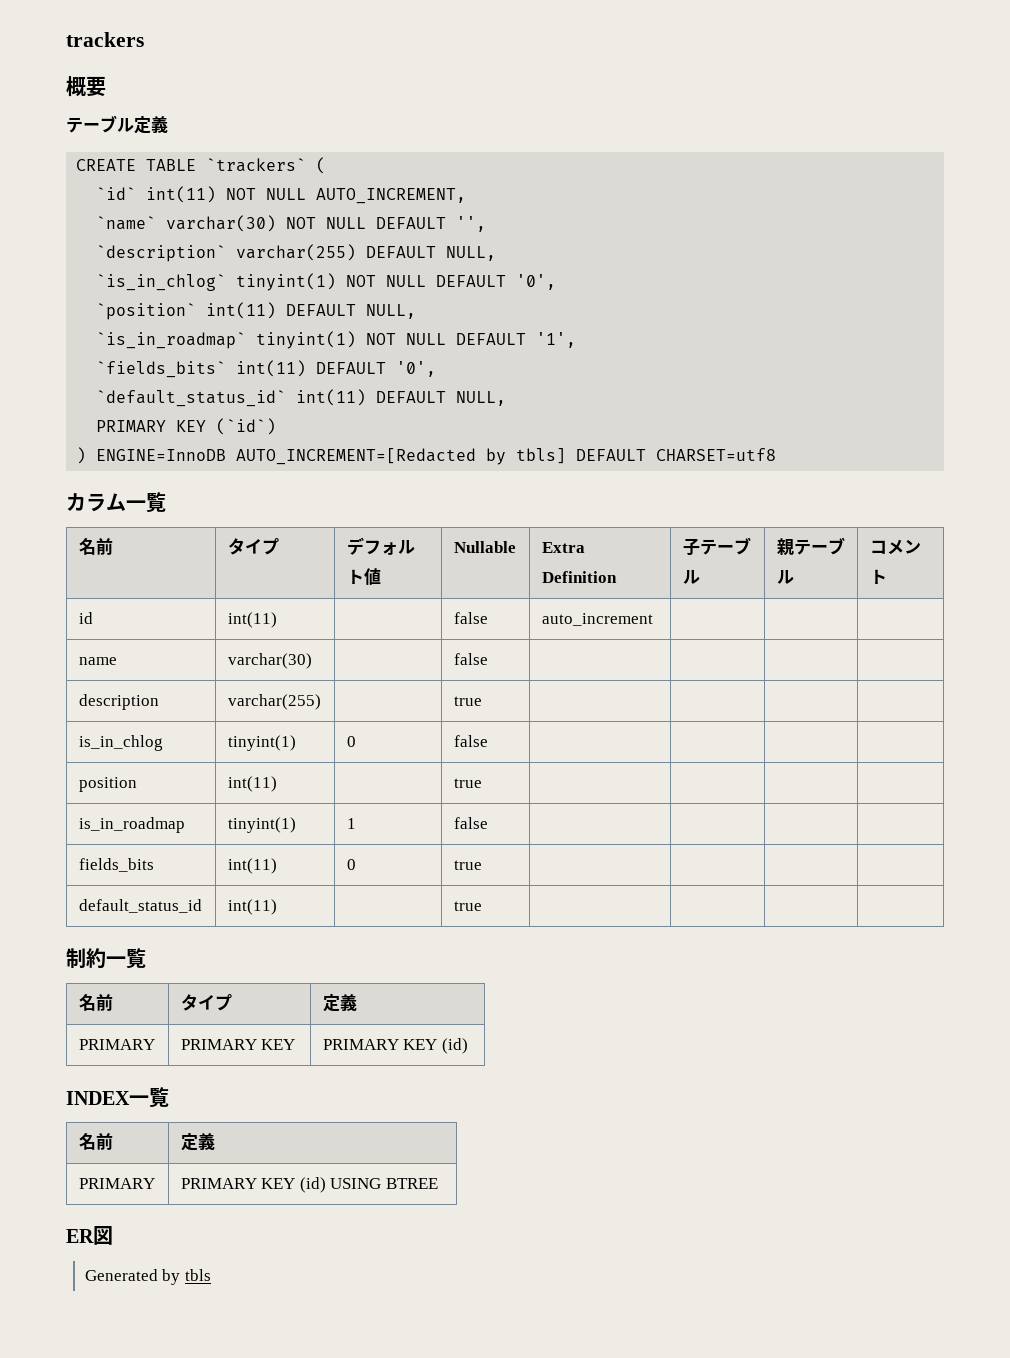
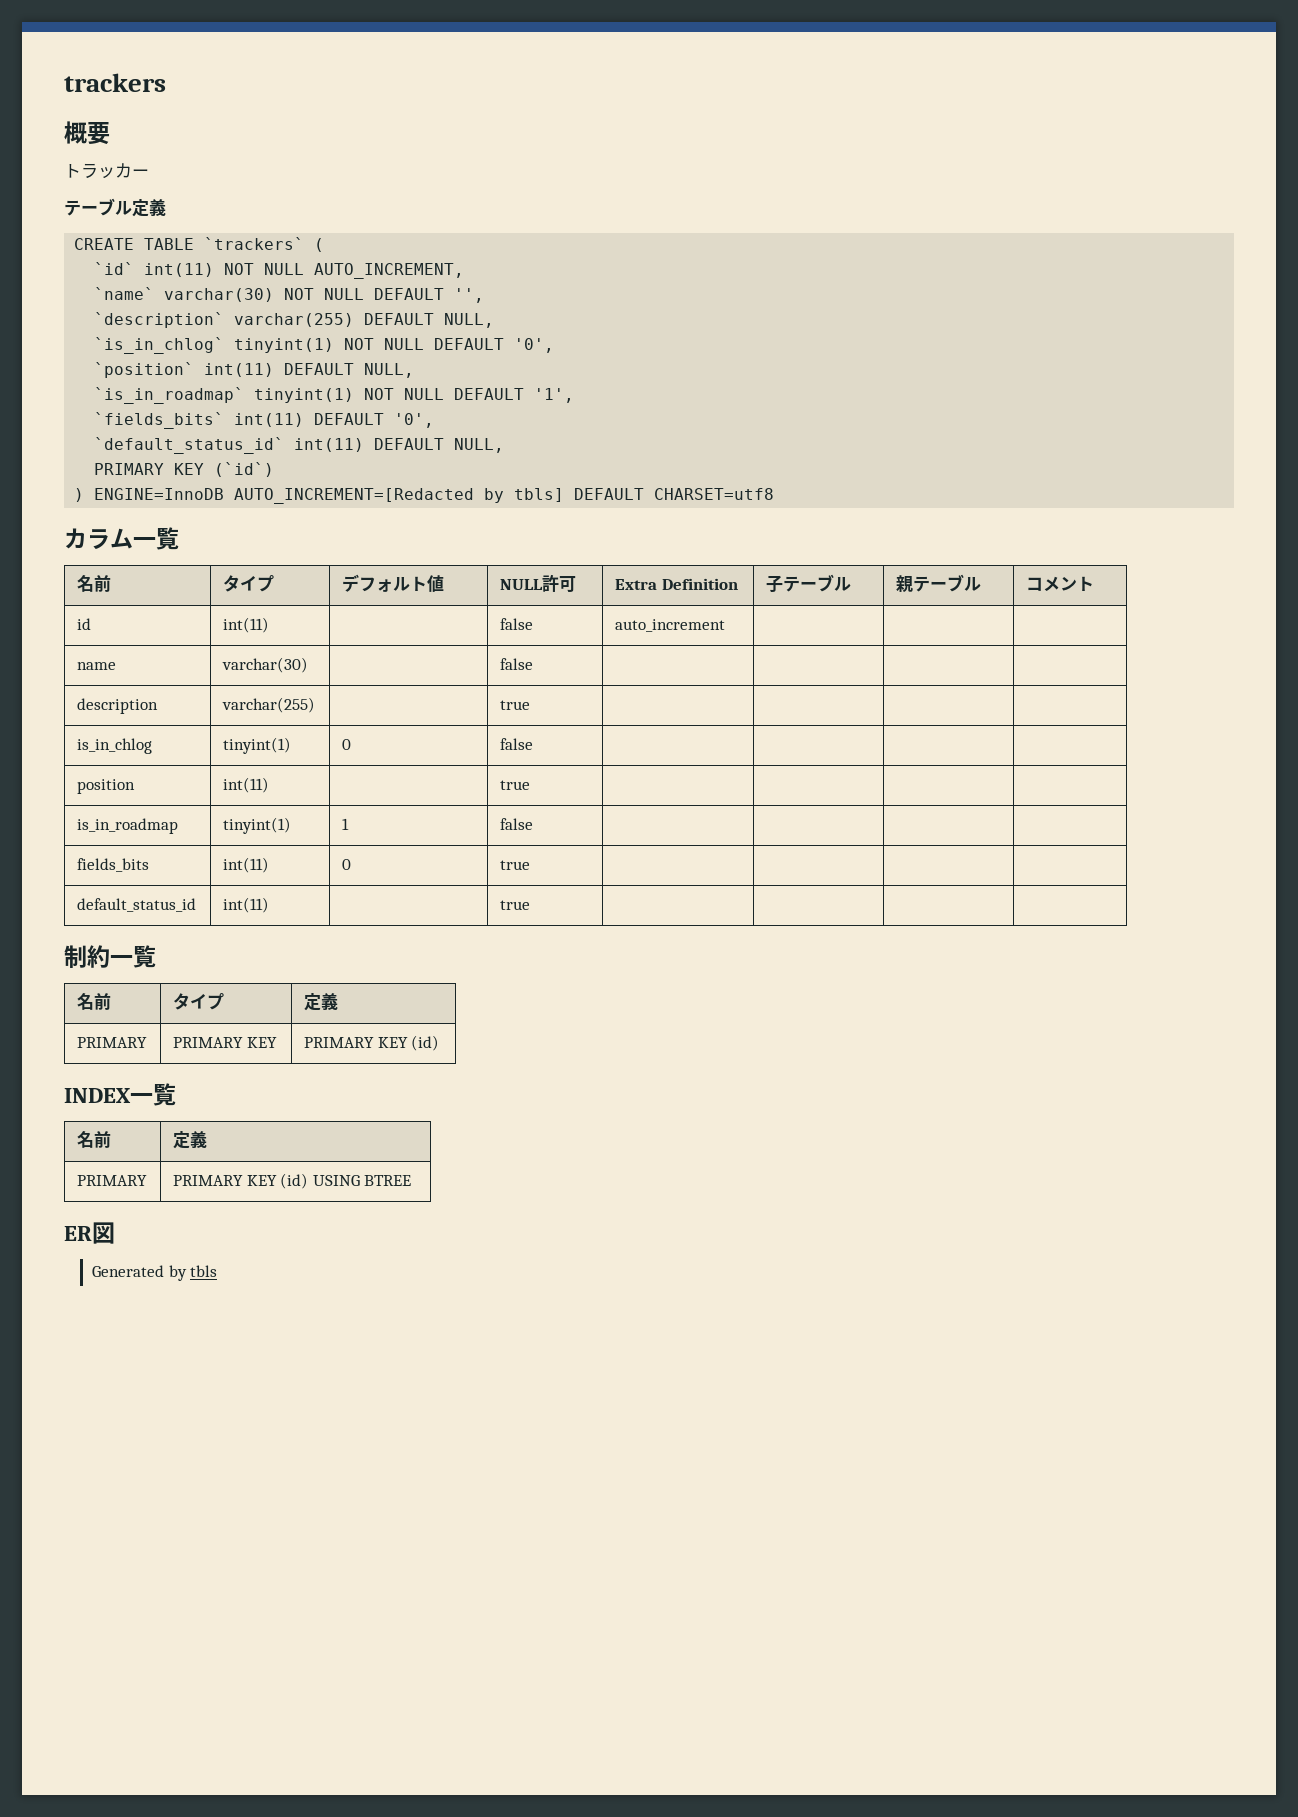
+ トラッカー
- 名前 | タイプ | デフォルト値 | Nullable | Extra Definition | 子テーブル | 親テーブル | コメント
+ 名前 | タイプ | デフォルト値 | NULL許可 | Extra Definition | 子テーブル | 親テーブル | コメント

